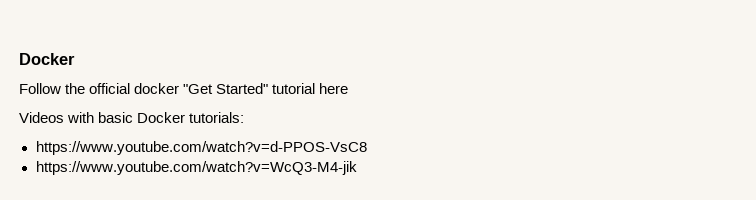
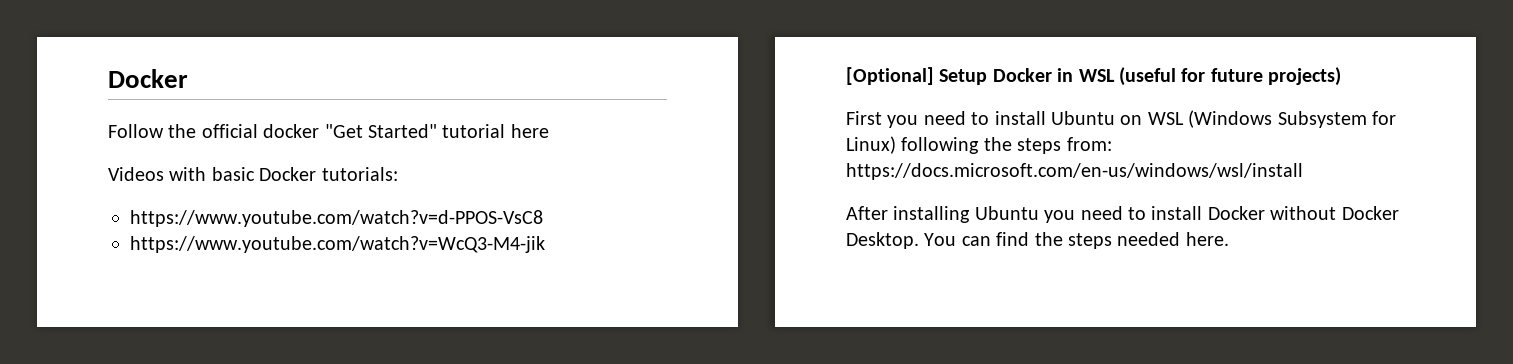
+ [Optional] Setup Docker in WSL (useful for future projects)
+ First you need to install Ubuntu on WSL (Windows Subsystem for Linux) following the steps from: https://docs.microsoft.com/en-us/windows/wsl/install
+ After installing Ubuntu you need to install Docker without Docker Desktop. You can find the steps needed here.

